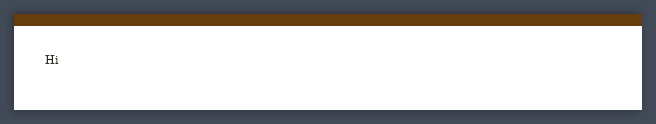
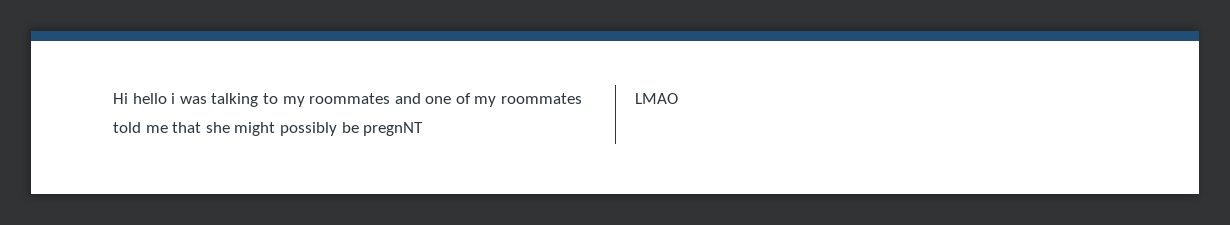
- Hi
+ Hi hello i was talking to my roommates and one of my roommates told me that she might possibly be pregnNT
+ LMAO

